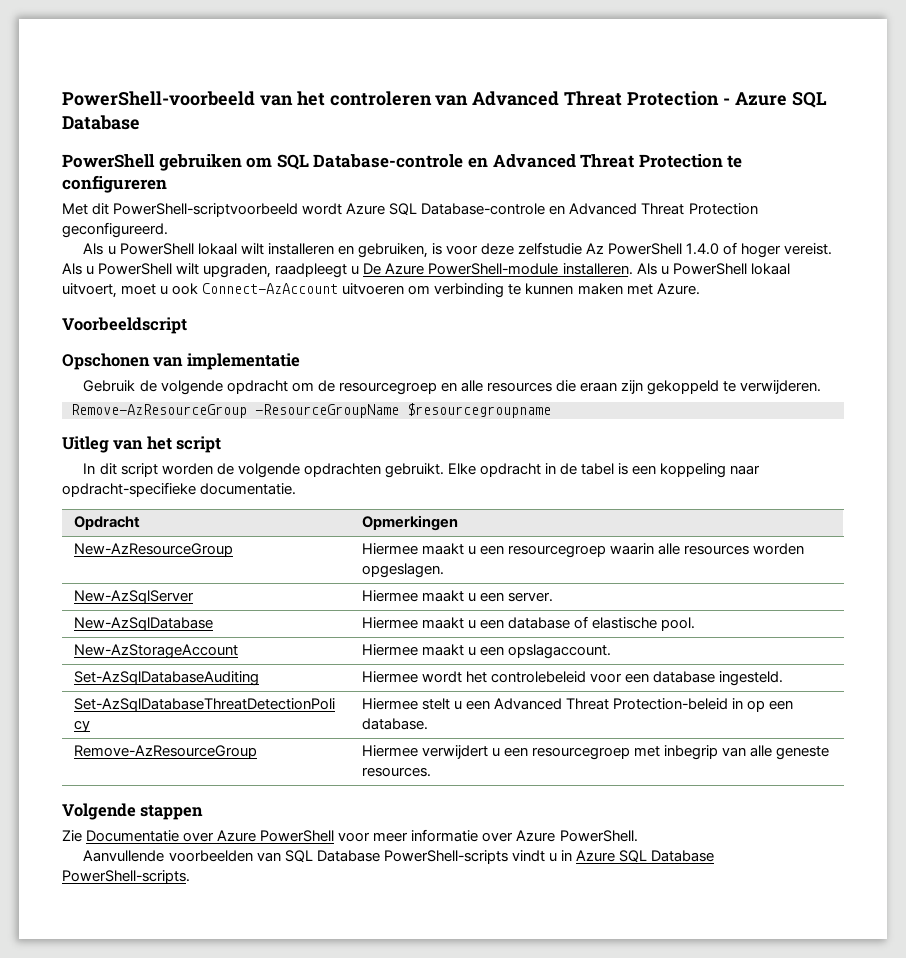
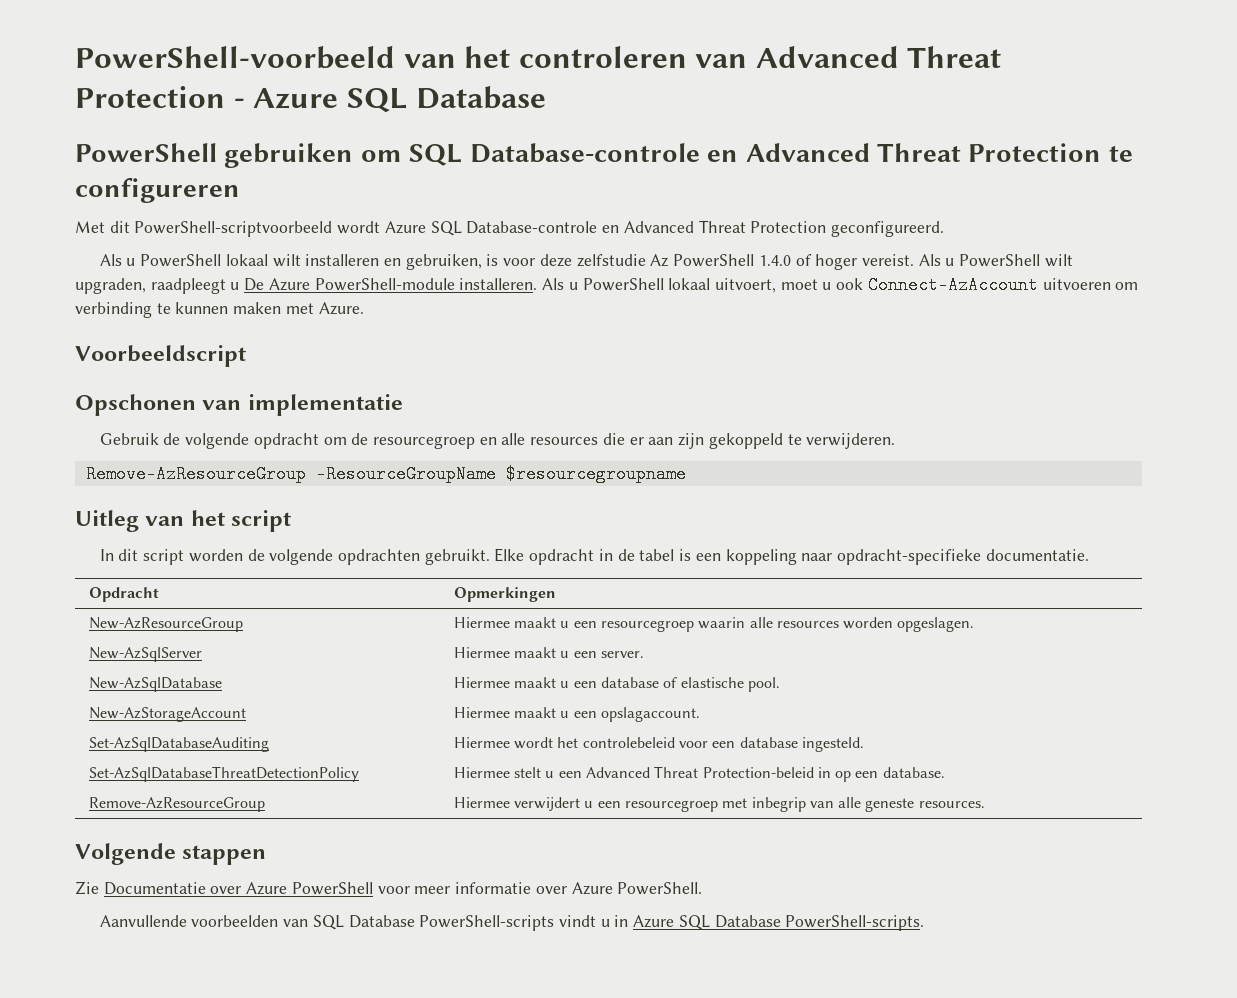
- Gebruik de volgende opdracht om de resourcegroep en alle resources die eraan zijn gekoppeld te verwijderen.
+ Gebruik de volgende opdracht om de resourcegroep en alle resources die er aan zijn gekoppeld te verwijderen.

